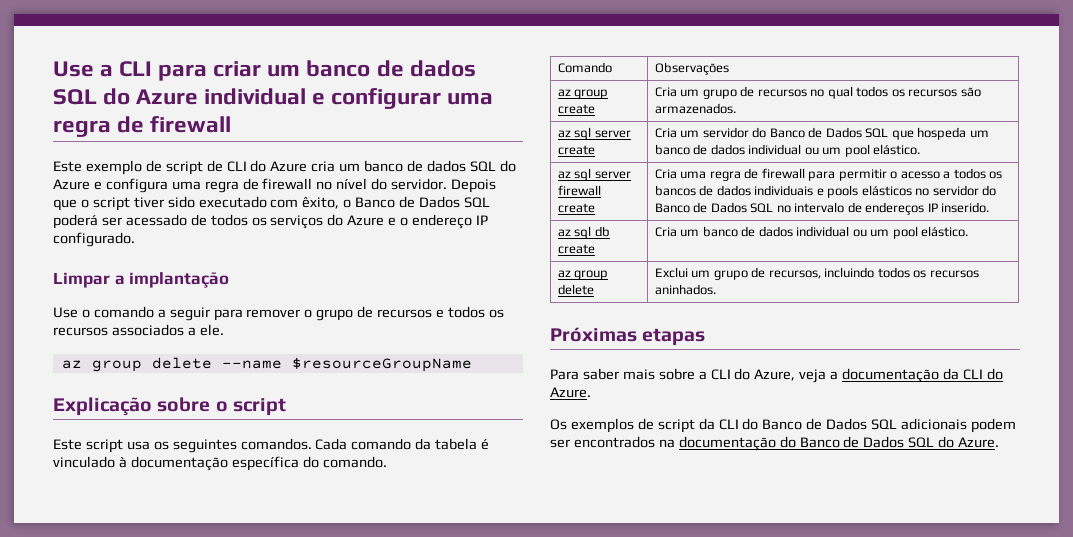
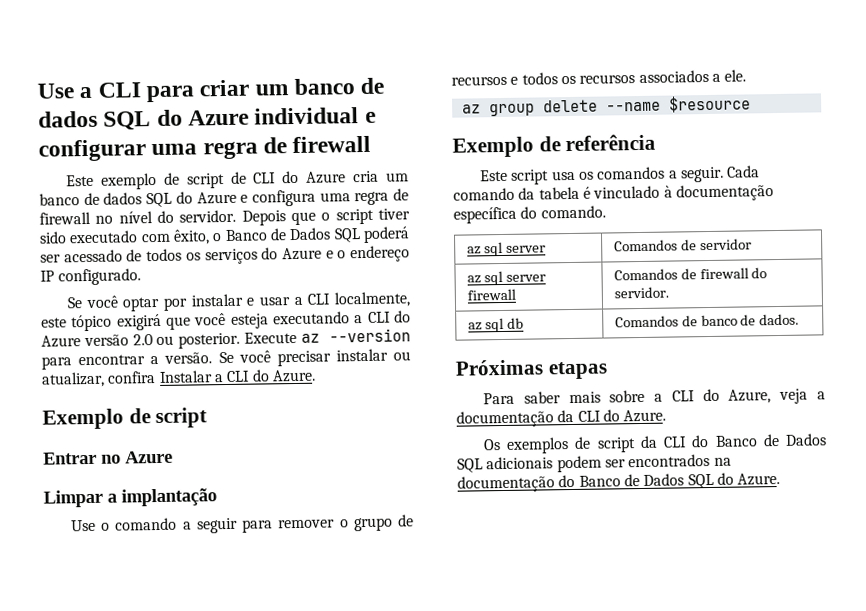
+ Se você optar por instalar e usar a CLI localmente, este tópico exigirá que você esteja executando a CLI do Azure versão 2.0 ou posterior. Execute az --version para encontrar a versão. Se você precisar instalar ou atualizar, confira Instalar a CLI do Azure.
+ Exemplo de script
+ Entrar no Azure
- az group delete --name $resourceGroupName
- Explicação sobre o script
+ az group delete --name $resource
+ Exemplo de referência
- Este script usa os seguintes comandos.
+ Este script usa os comandos a seguir.
- Comando | Observações
- az group create | Cria um grupo de recursos no qual todos os recursos são armazenados.
- az sql server create | Cria um servidor do Banco de Dados SQL que hospeda um banco de dados individual ou um pool elástico.
- az sql server firewall create | Cria uma regra de firewall para permitir o acesso a todos os bancos de dados individuais e pools elásticos no servidor do Banco de Dados SQL no intervalo de endereços IP inserido.
- az sql db create | Cria um banco de dados individual ou um pool elástico.
- az group delete | Exclui um grupo de recursos, incluindo todos os recursos aninhados.
+ az sql server | Comandos de servidor
+ az sql server firewall | Comandos de firewall do servidor.
+ az sql db | Comandos de banco de dados.

